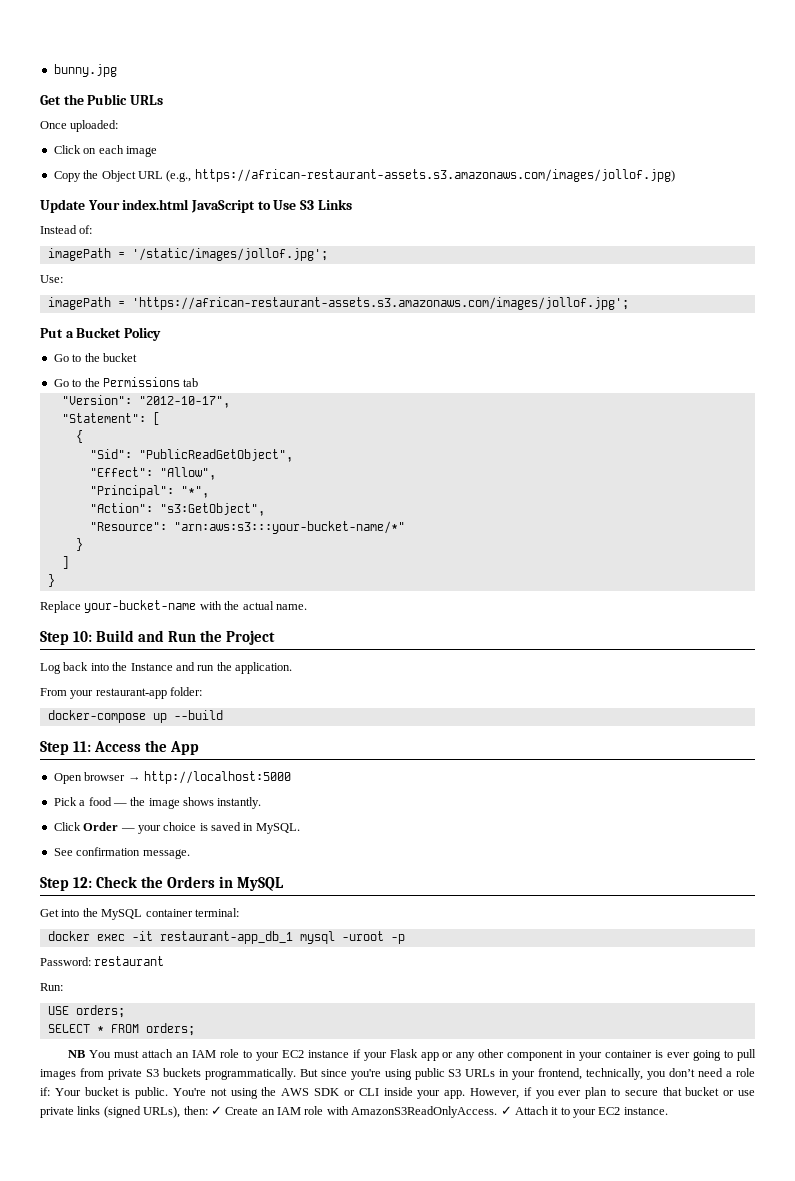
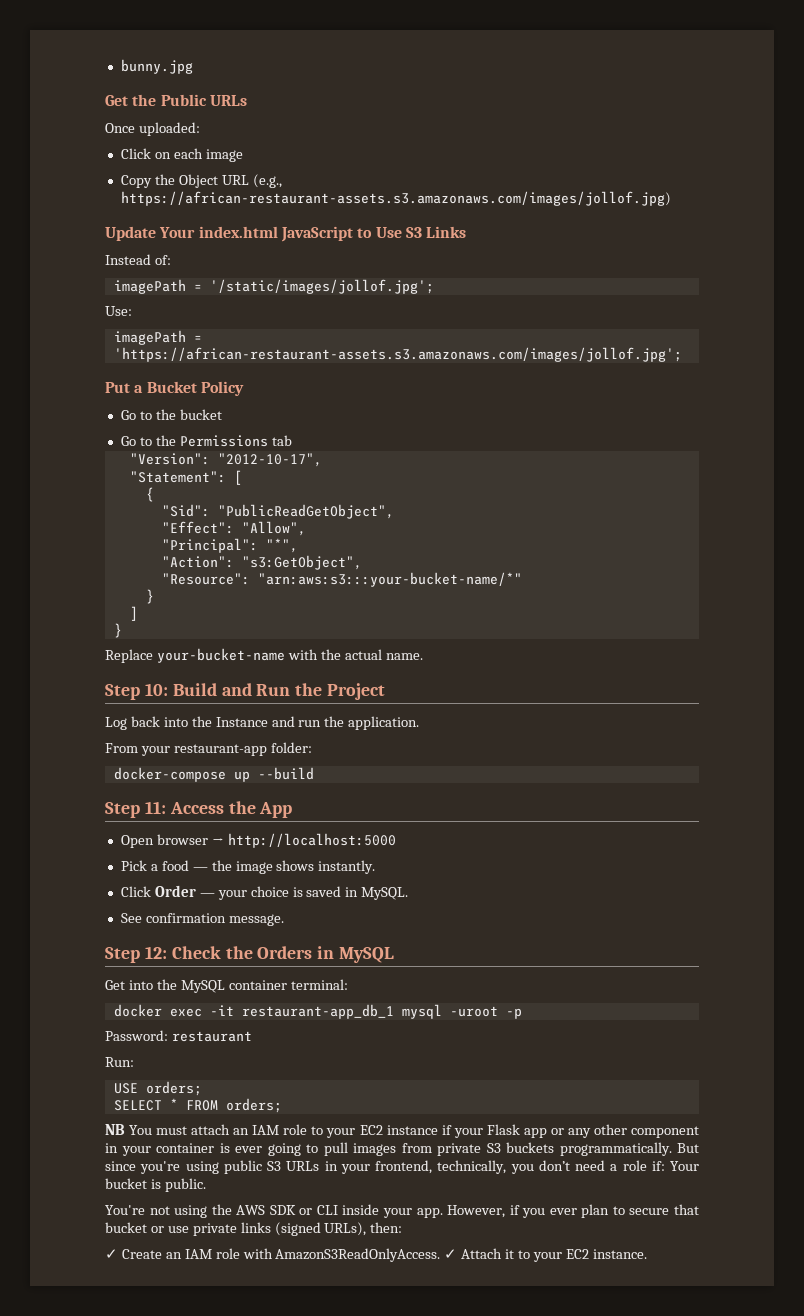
- But since you're using public S3 URLs in your frontend, technically, you don’t need a role if: Your bucket is public. You're not using the AWS SDK or CLI inside your app.
+ But since you're using public S3 URLs in your frontend, technically, you don’t need a role if: Your bucket is public.
+ You're not using the AWS SDK or CLI inside your app.
- However, if you ever plan to secure that bucket or use private links (signed URLs), then: ✓ Create an IAM role with AmazonS3ReadOnlyAccess.
+ However, if you ever plan to secure that bucket or use private links (signed URLs), then:
+ ✓ Create an IAM role with AmazonS3ReadOnlyAccess.

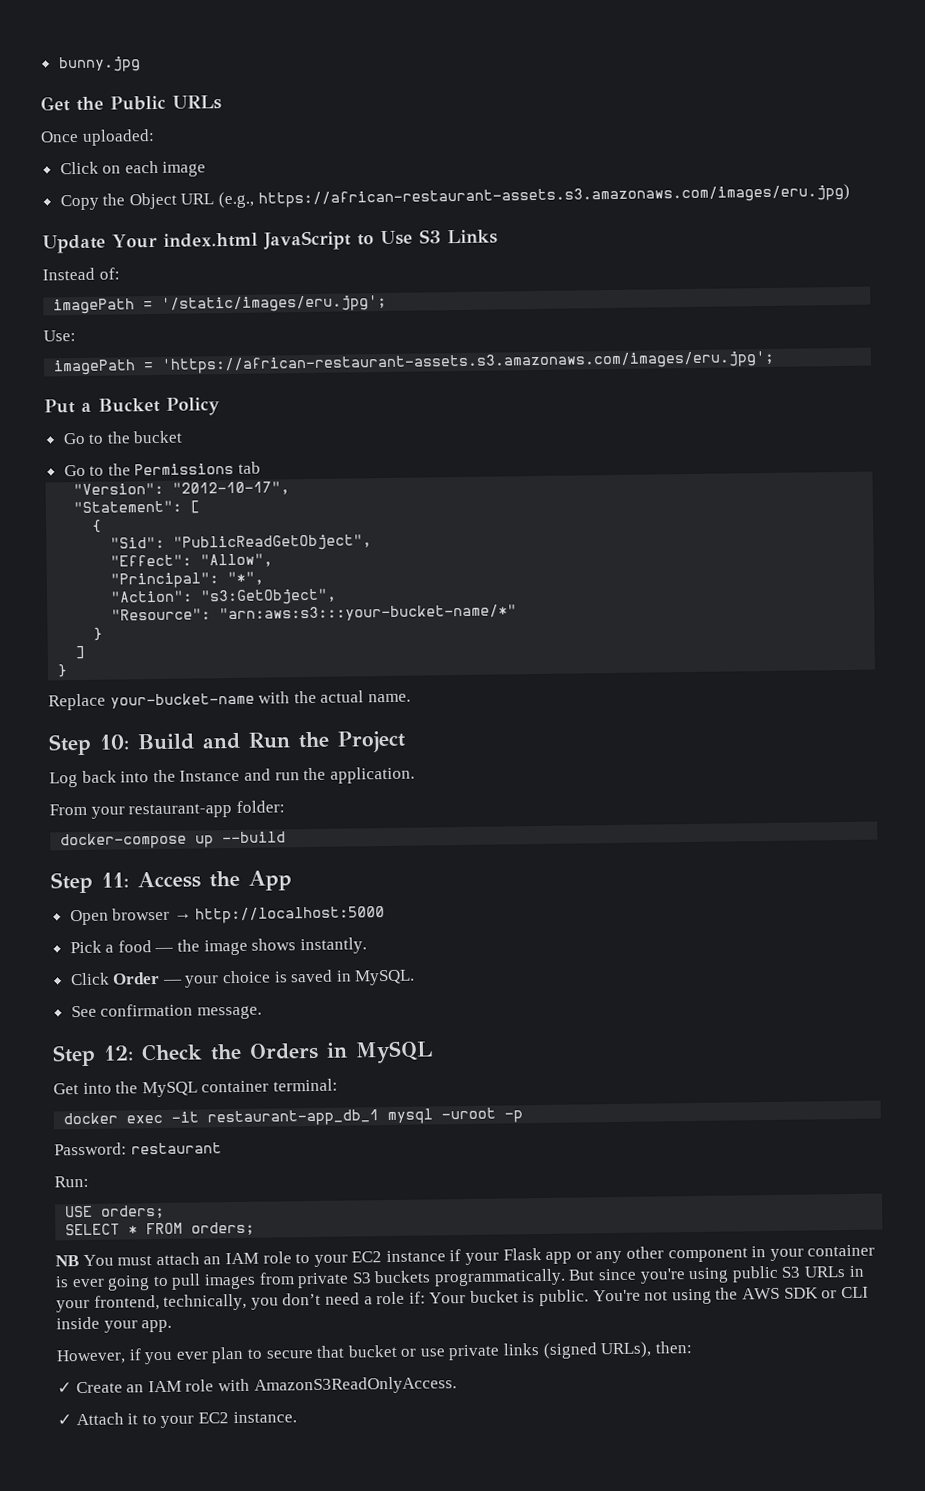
- Copy the Object URL (e.g., https://african-restaurant-assets.s3.amazonaws.com/images/jollof.jpg)
+ Copy the Object URL (e.g., https://african-restaurant-assets.s3.amazonaws.com/images/eru.jpg)
- imagePath = '/static/images/jollof.jpg';
+ imagePath = '/static/images/eru.jpg';
- imagePath = 'https://african-restaurant-assets.s3.amazonaws.com/images/jollof.jpg';
+ imagePath = 'https://african-restaurant-assets.s3.amazonaws.com/images/eru.jpg';
- But since you're using public S3 URLs in your frontend, technically, you don’t need a role if: Your bucket is public.
- You're not using the AWS SDK or CLI inside your app. However, if you ever plan to secure that bucket or use private links (signed URLs), then:
+ But since you're using public S3 URLs in your frontend, technically, you don’t need a role if: Your bucket is public. You're not using the AWS SDK or CLI inside your app.
+ However, if you ever plan to secure that bucket or use private links (signed URLs), then:
- ✓ Create an IAM role with AmazonS3ReadOnlyAccess. ✓ Attach it to your EC2 instance.
+ ✓ Create an IAM role with AmazonS3ReadOnlyAccess.
+ ✓ Attach it to your EC2 instance.

